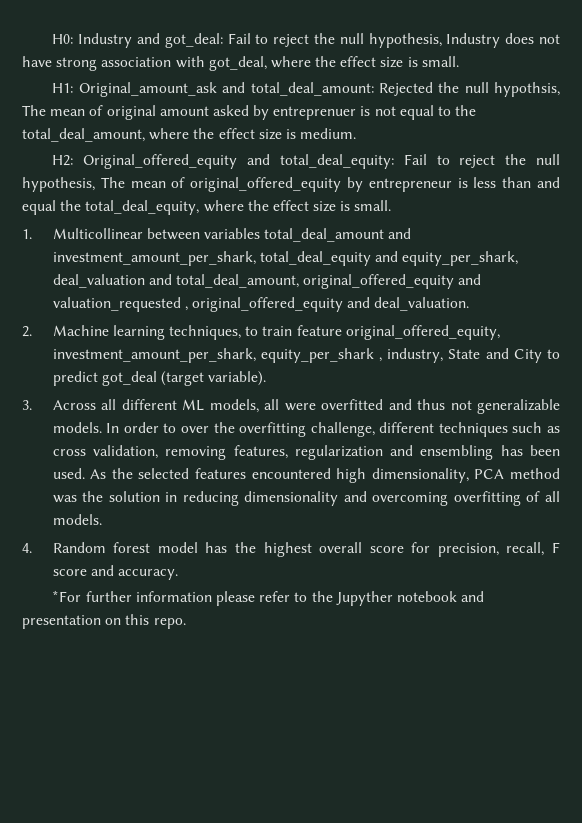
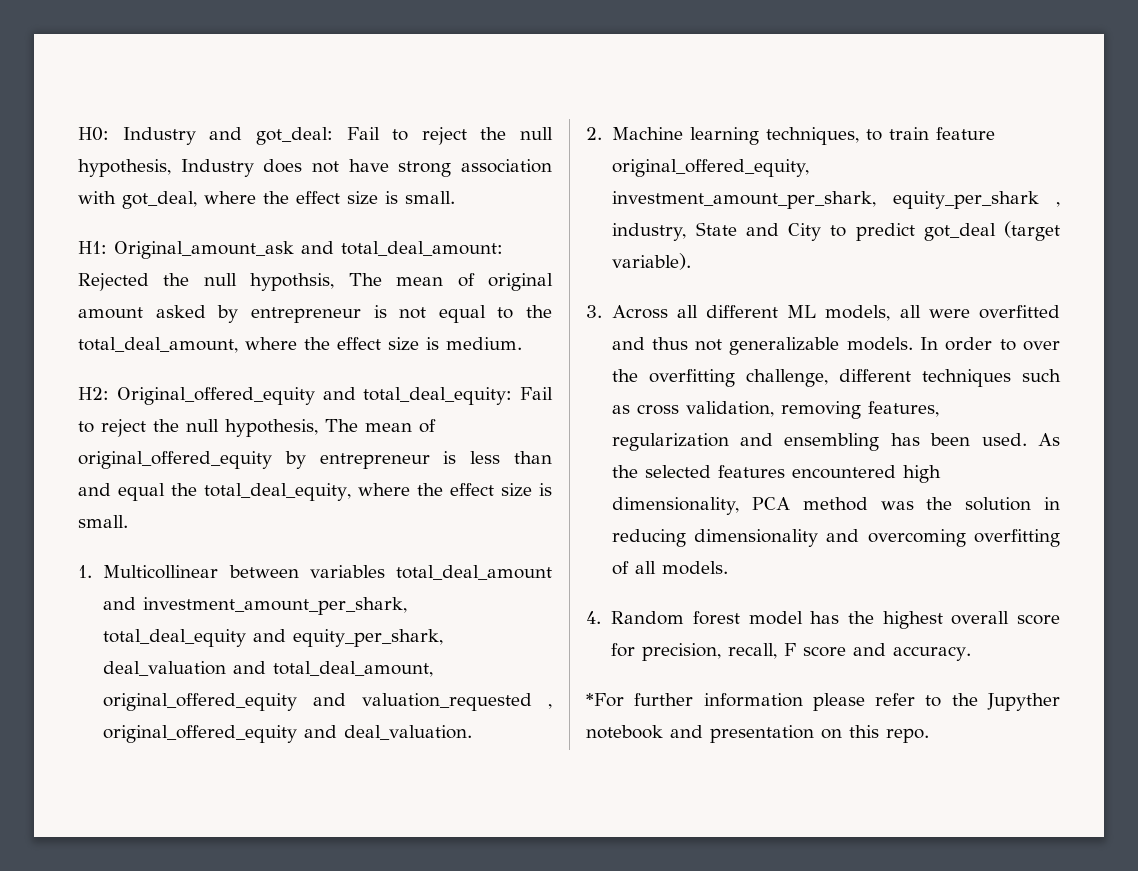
- H1: Original_amount_ask and total_deal_amount: Rejected the null hypothsis, The mean of original amount asked by entreprenuer is not equal to the total_deal_amount, where the effect size is medium.
+ H1: Original_amount_ask and total_deal_amount: Rejected the null hypothsis, The mean of original amount asked by entrepreneur is not equal to the total_deal_amount, where the effect size is medium.

